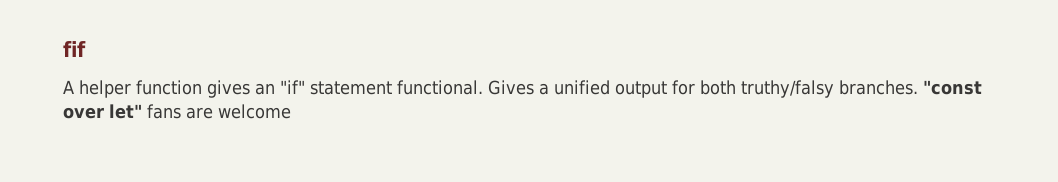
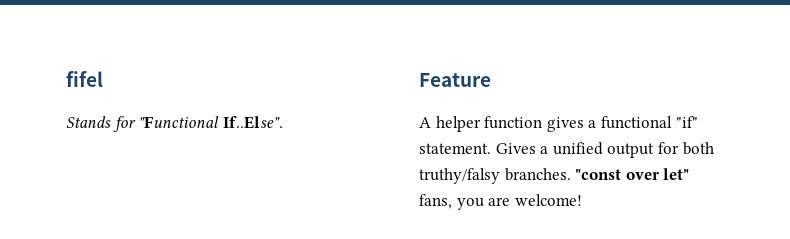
- fif
+ fifel
+ Stands for "Functional If..Else".
+ Feature
- A helper function gives an "if" statement functional.
+ A helper function gives a functional "if" statement.
- "const over let" fans are welcome
+ "const over let" fans, you are welcome!

